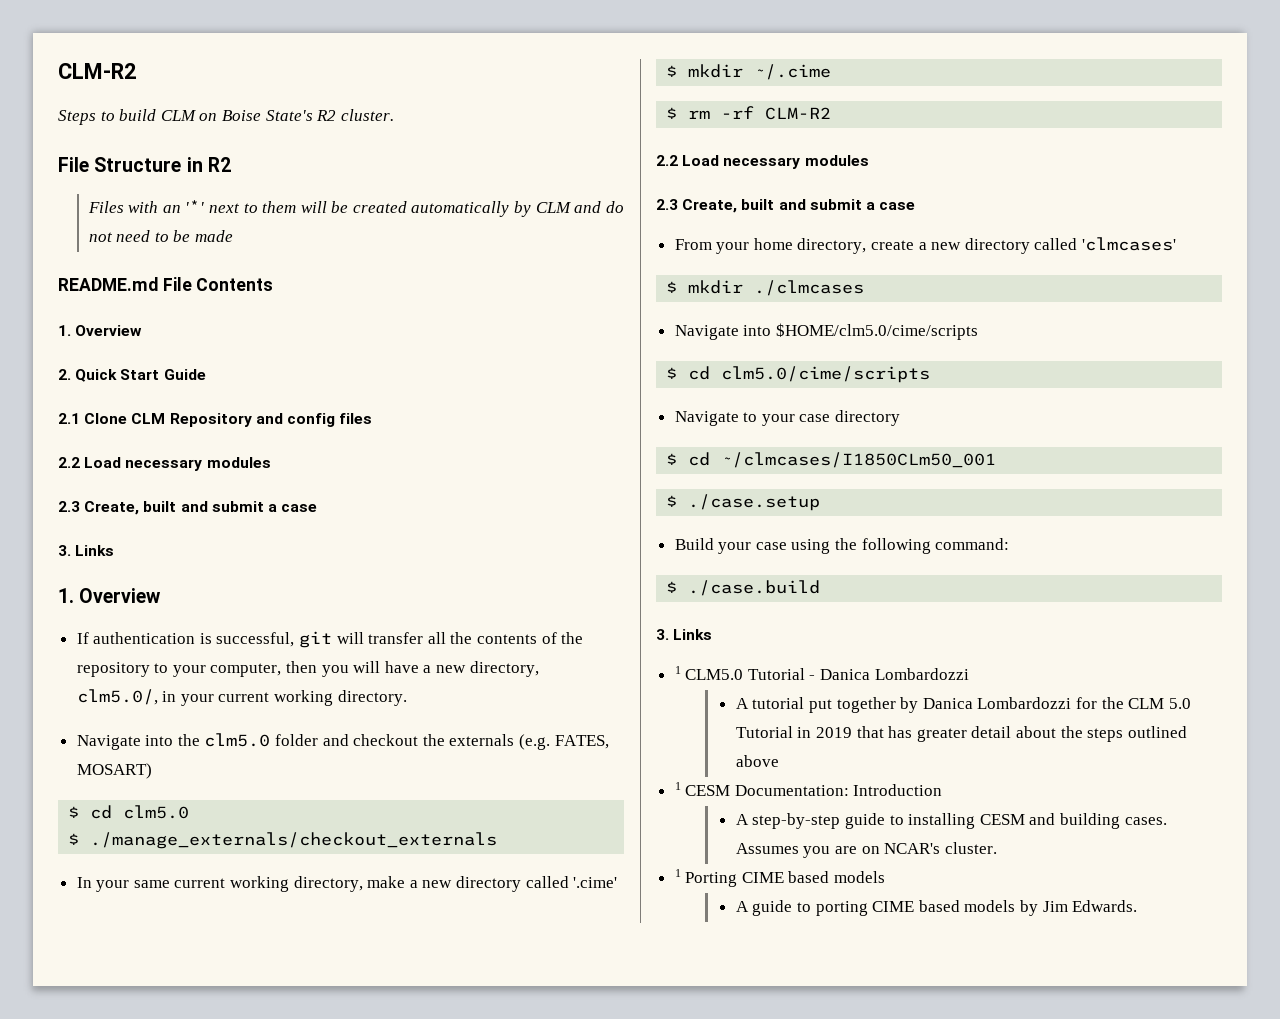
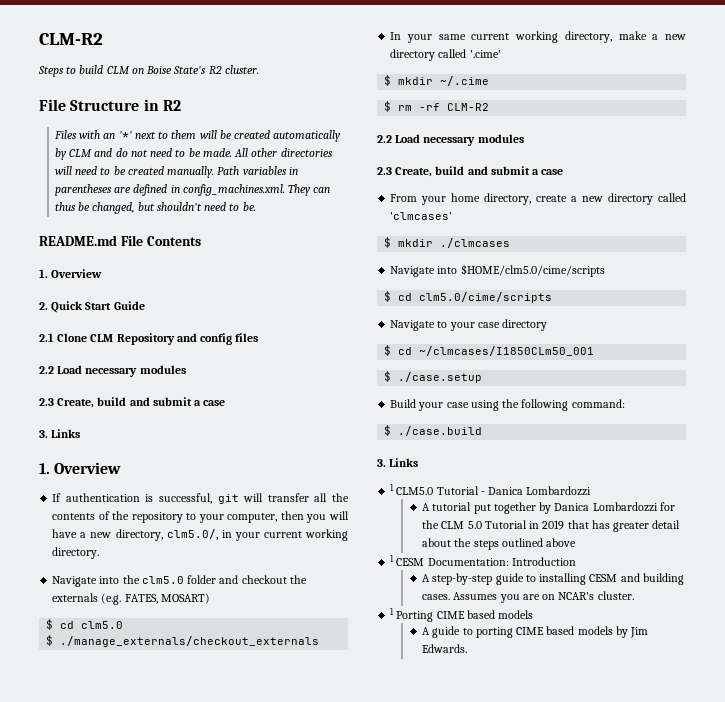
- Files with an '*' next to them will be created automatically by CLM and do not need to be made
+ Files with an '*' next to them will be created automatically by CLM and do not need to be made. All other directories will need to be created manually. Path variables in parentheses are defined in config_machines.xml. They can thus be changed, but shouldn't need to be.
  2.1 Clone CLM Repository and config files
  2.2 Load necessary modules
- 2.3 Create, built and submit a case
+ 2.3 Create, build and submit a case
  $ rm -rf CLM-R2
  2.2 Load necessary modules
- 2.3 Create, built and submit a case
+ 2.3 Create, build and submit a case

